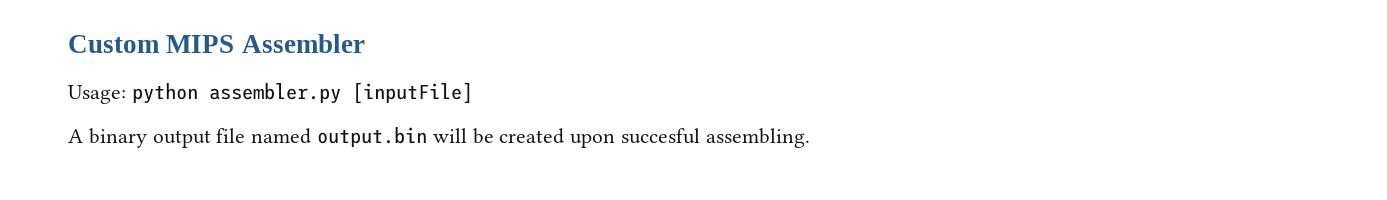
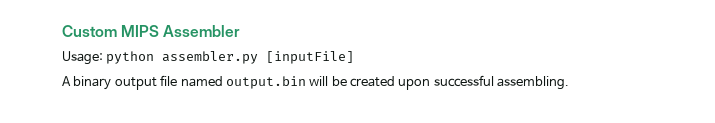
- A binary output file named output.bin will be created upon succesful assembling.
+ A binary output file named output.bin will be created upon successful assembling.

